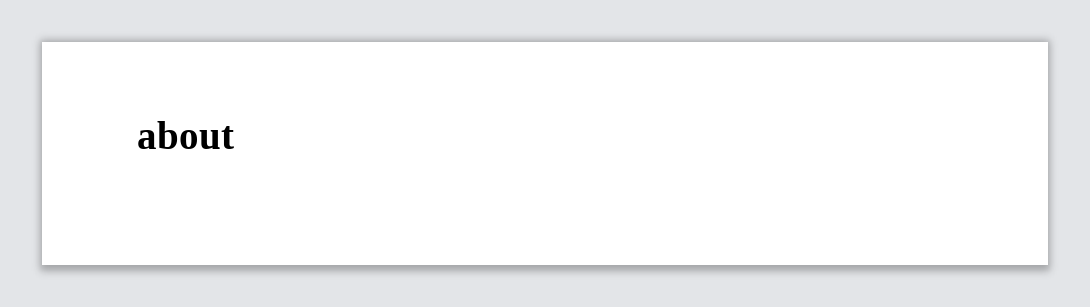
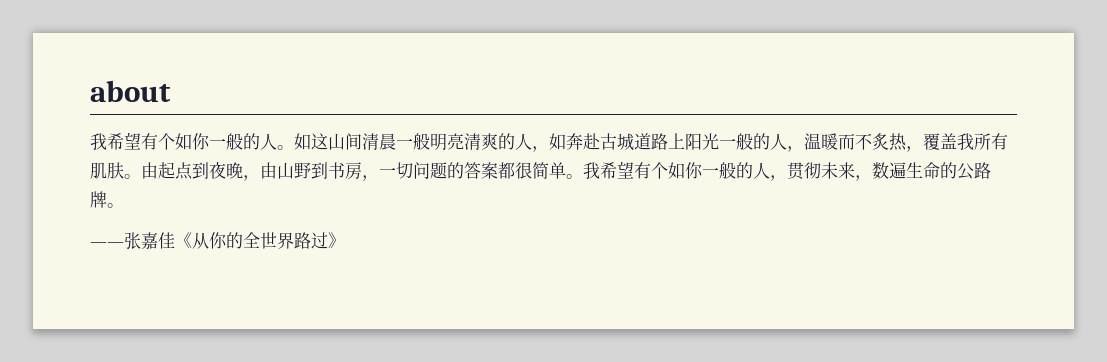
+ 我希望有个如你一般的人。如这山间清晨一般明亮清爽的人，如奔赴古城道路上阳光一般的人，温暖而不炙热，覆盖我所有肌肤。由起点到夜晚，由山野到书房，一切问题的答案都很简单。我希望有个如你一般的人，贯彻未来，数遍生命的公路牌。
+ ——张嘉佳《从你的全世界路过》

